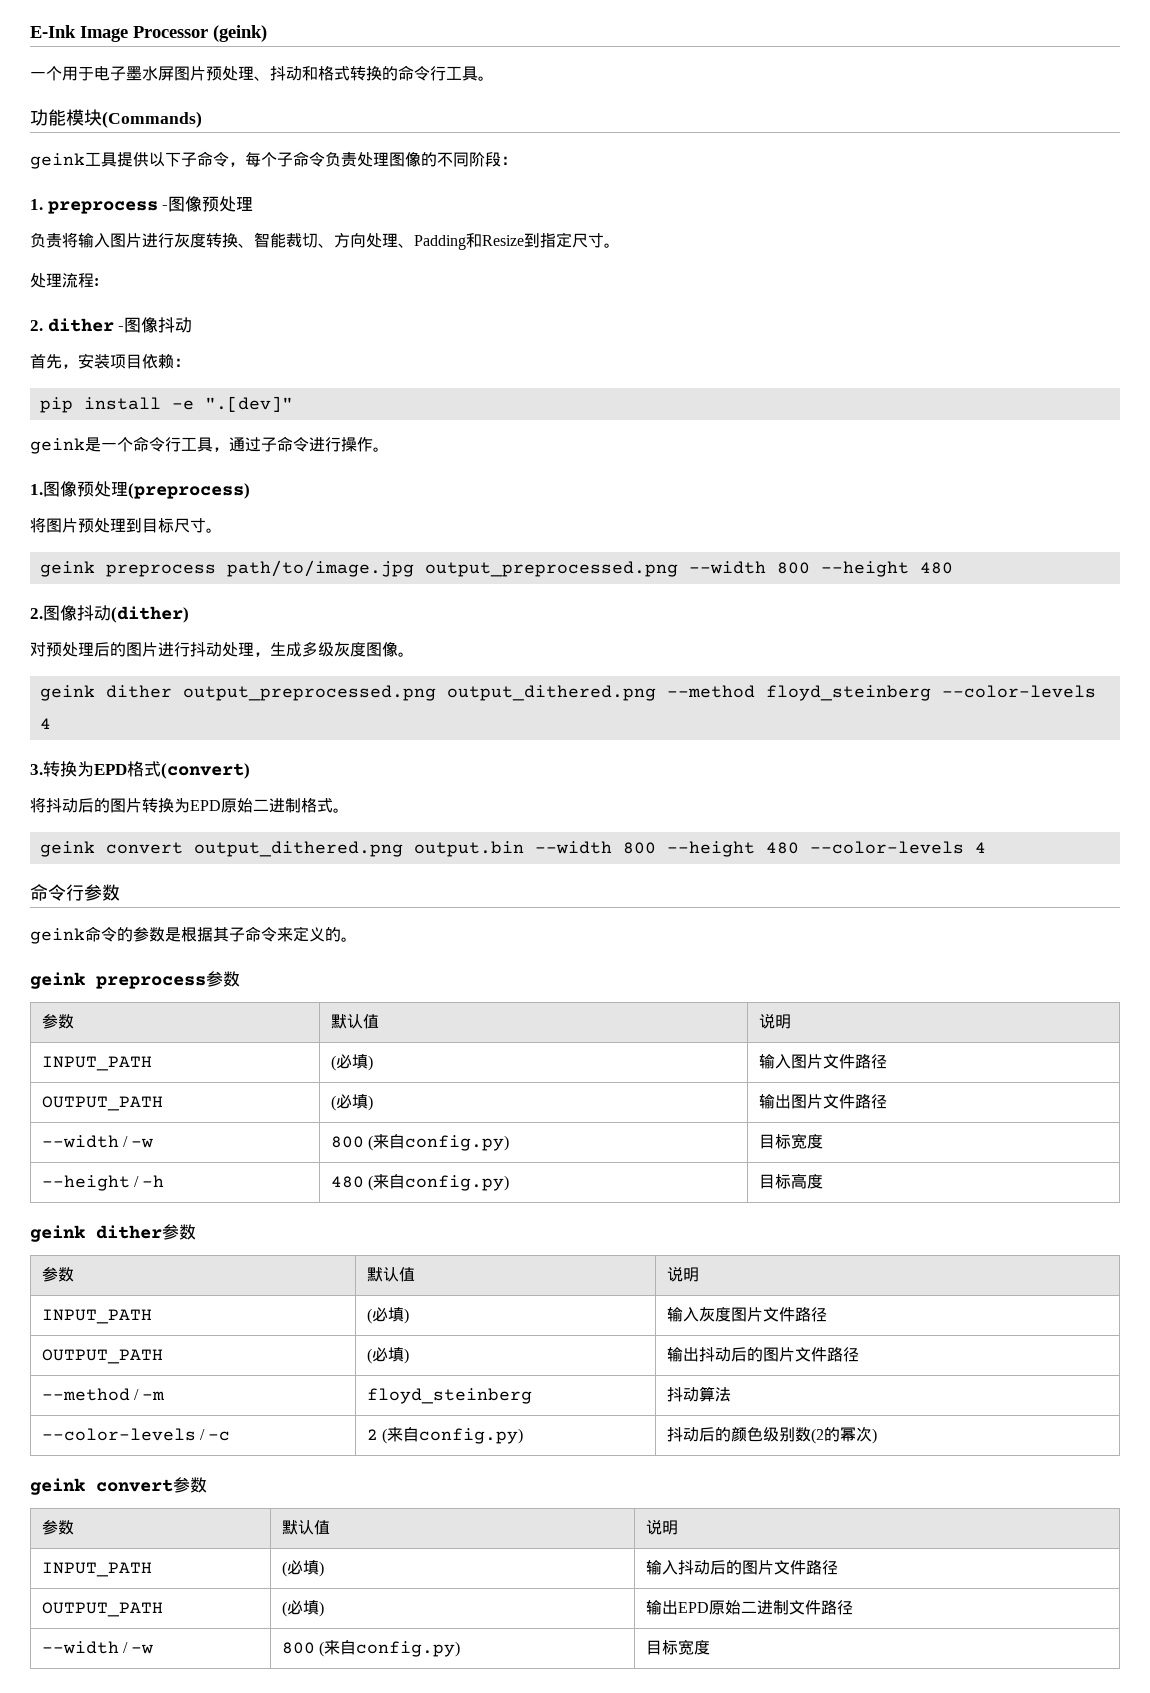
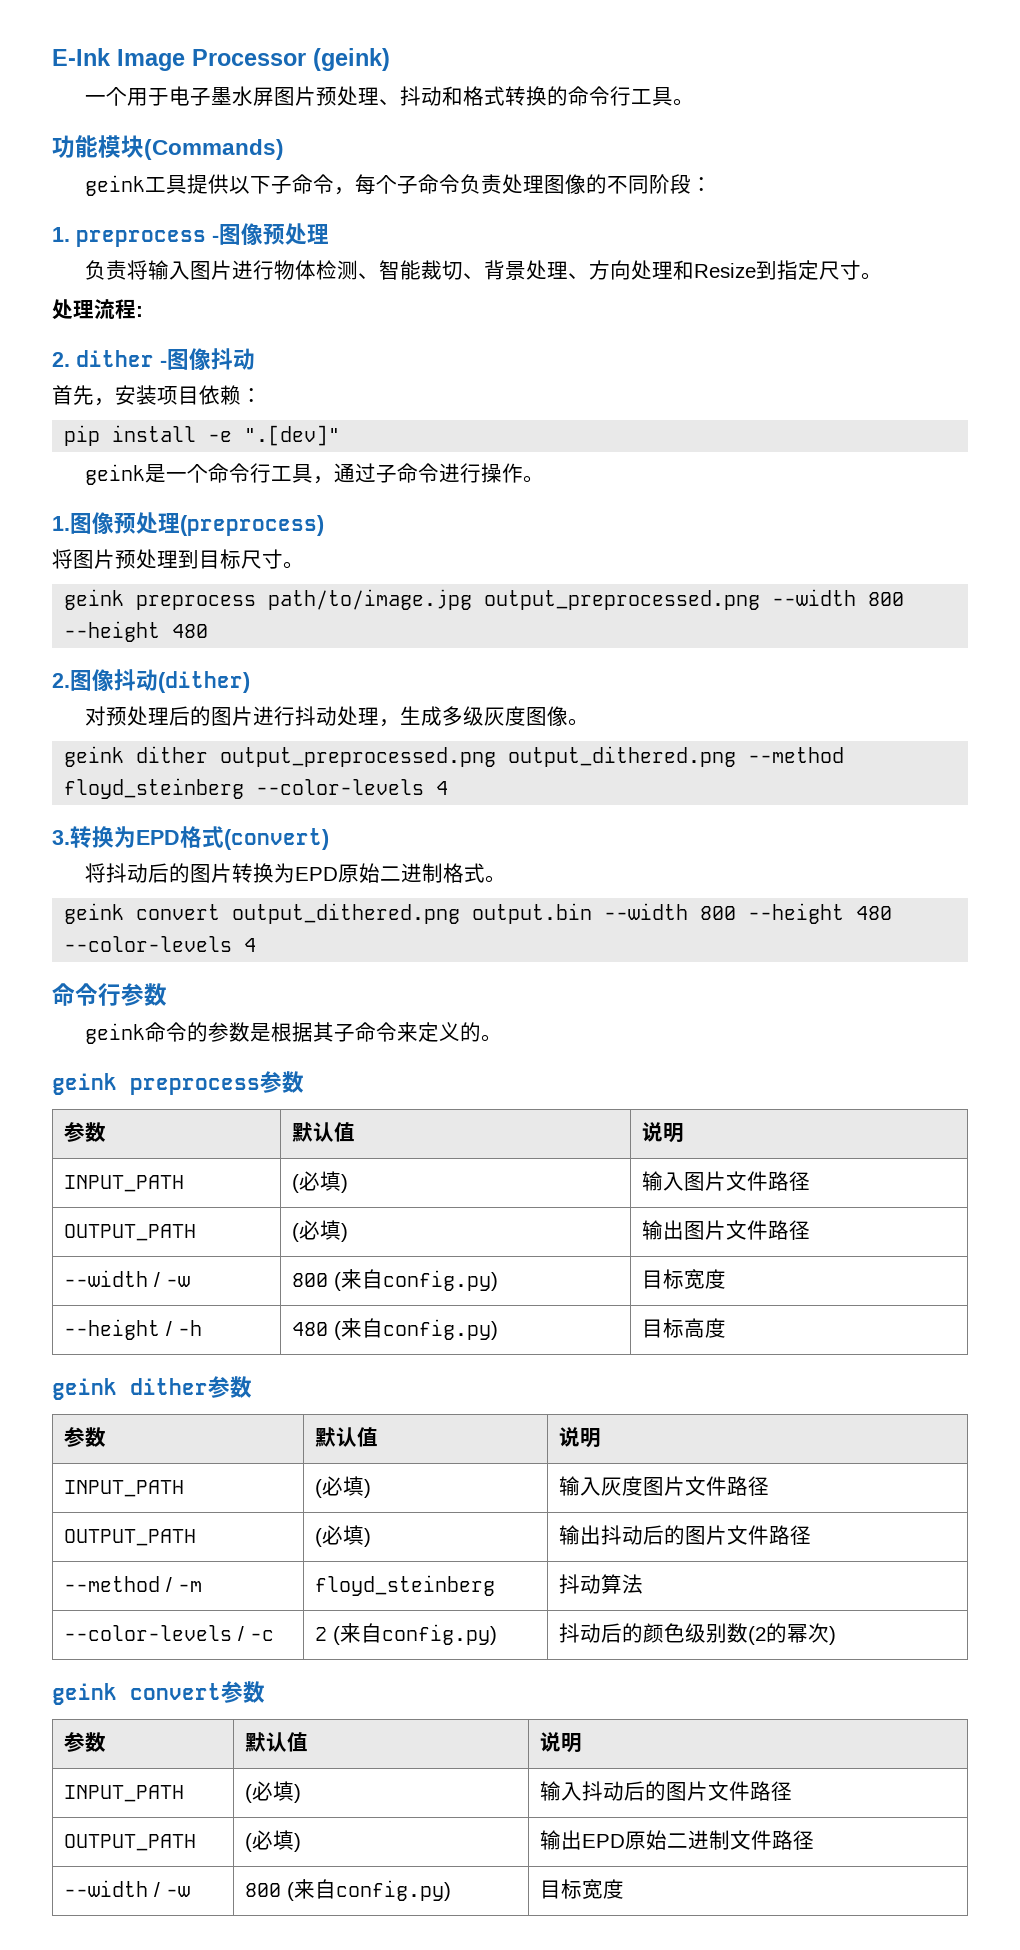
- 负责将输入图片进行灰度转换、智能裁切、方向处理、Padding和Resize到指定尺寸。
+ 负责将输入图片进行物体检测、智能裁切、背景处理、方向处理和Resize到指定尺寸。

